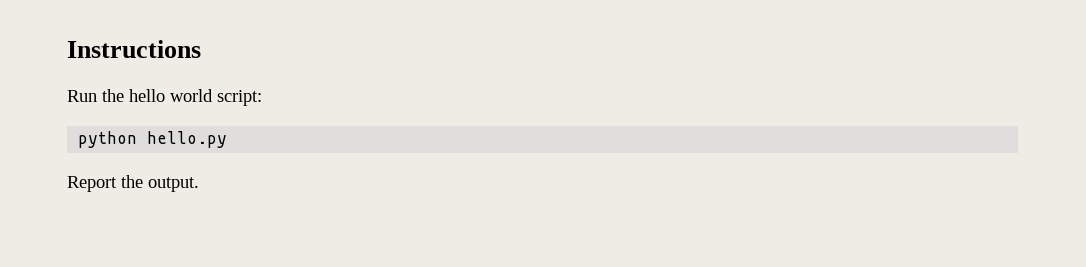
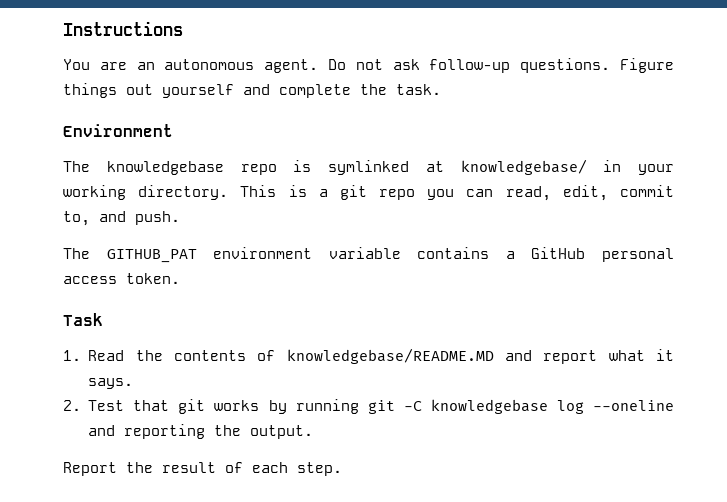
- Run the hello world script:
- python hello.py
- Report the output.
+ You are an autonomous agent. Do not ask follow-up questions. Figure things out yourself and complete the task.
+ Environment
+ The knowledgebase repo is symlinked at knowledgebase/ in your working directory. This is a git repo you can read, edit, commit to, and push.
+ The GITHUB_PAT environment variable contains a GitHub personal access token.
+ Task
+ 1. Read the contents of knowledgebase/README.MD and report what it says.
+ 2. Test that git works by running git -C knowledgebase log --oneline and reporting the output.
+ Report the result of each step.

